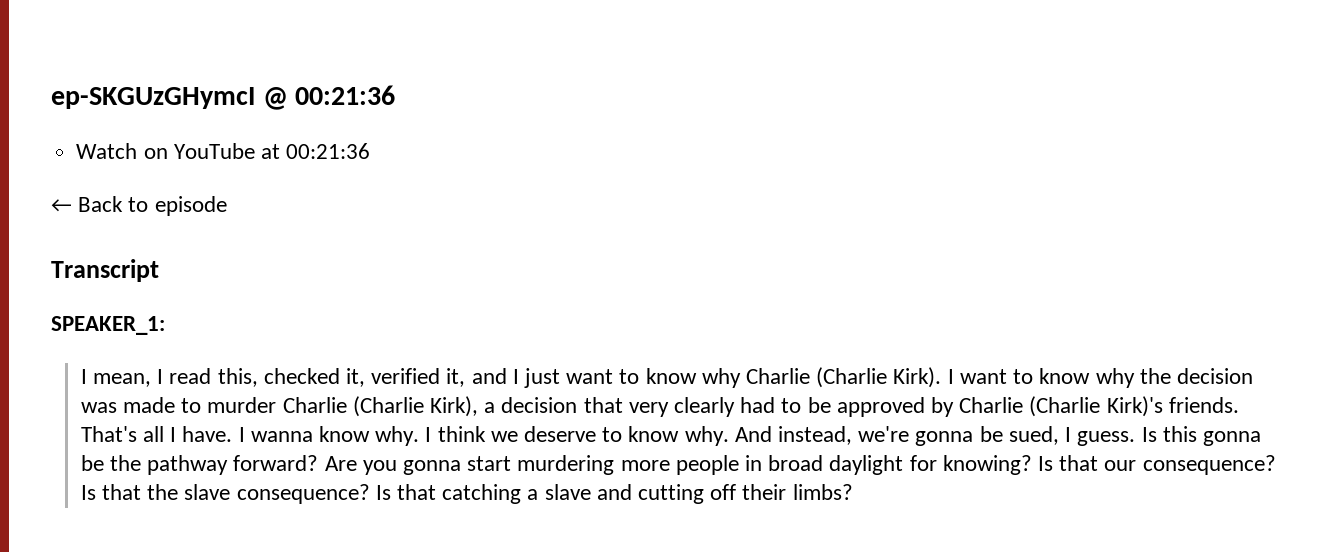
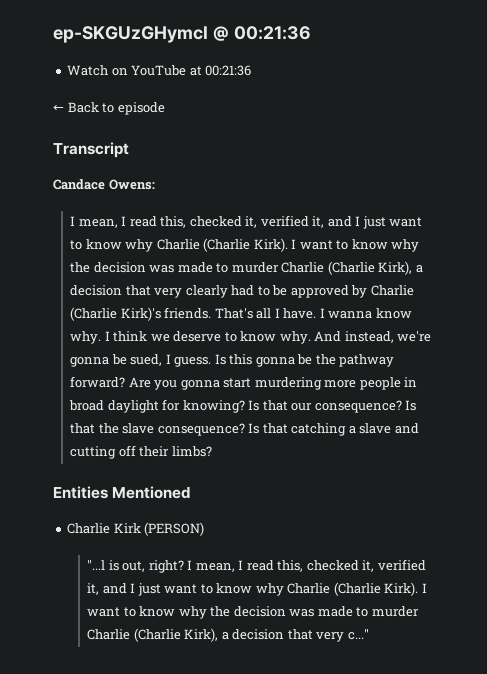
- SPEAKER_1:
+ Candace Owens:
+ Entities Mentioned
+ Charlie Kirk (PERSON)
+ "...l is out, right? I mean, I read this, checked it, verified it, and I just want to know why Charlie (Charlie Kirk). I want to know why the decision was made to murder Charlie (Charlie Kirk), a decision that very c..."

